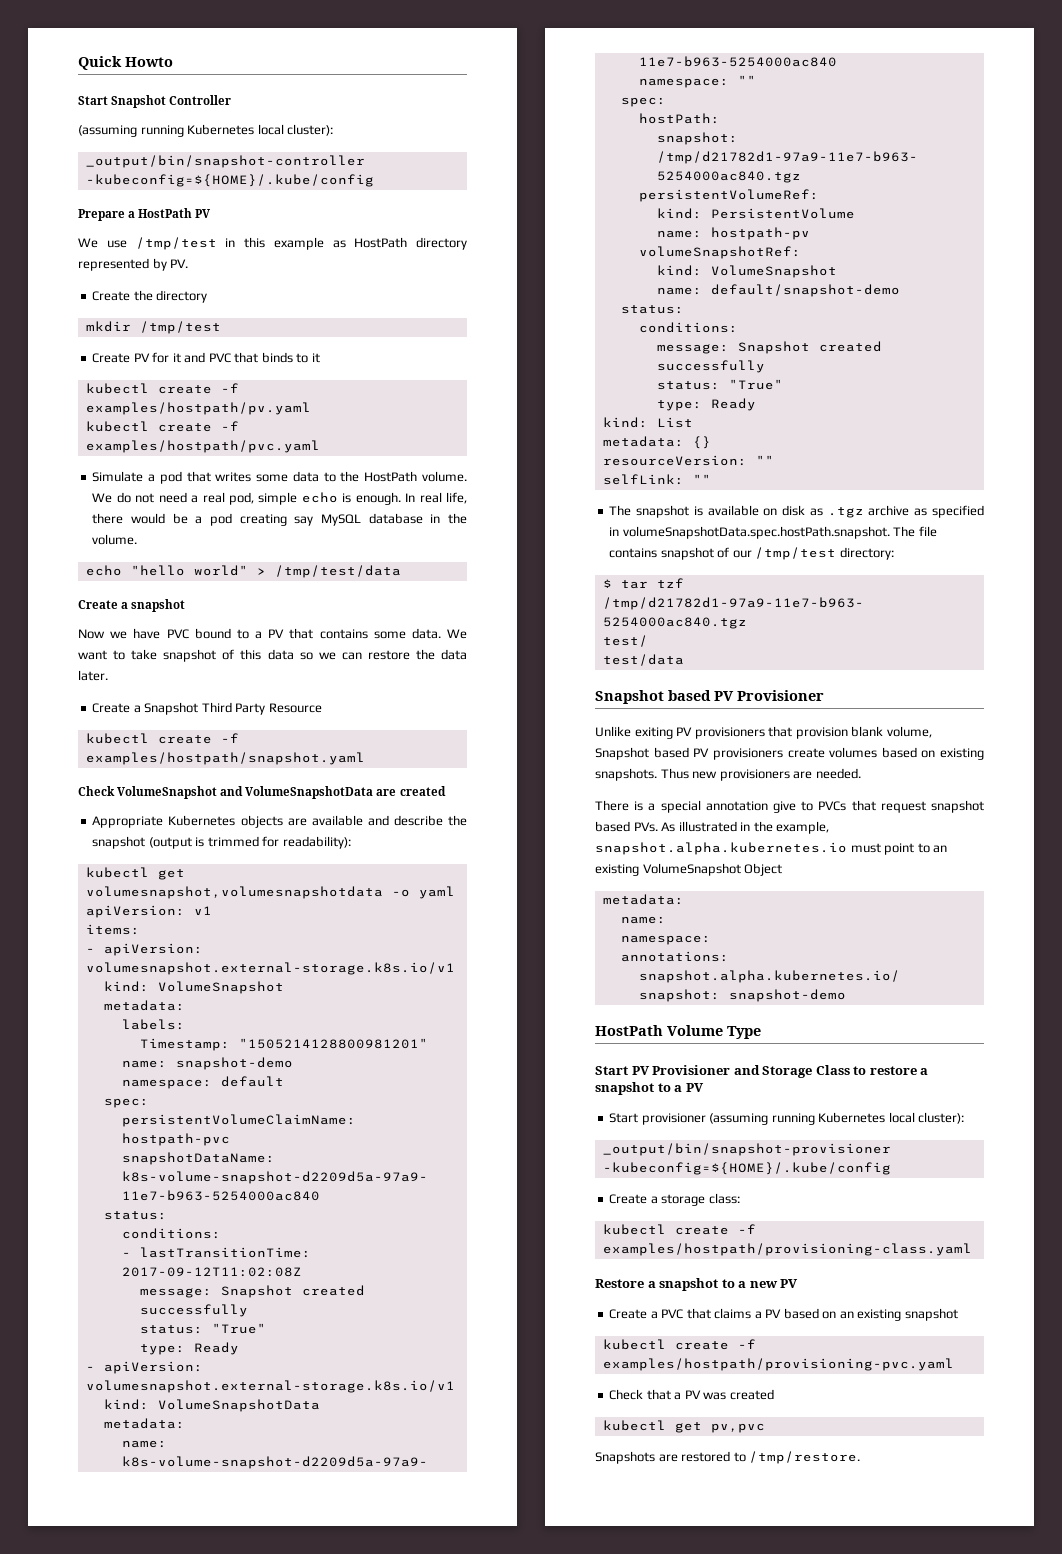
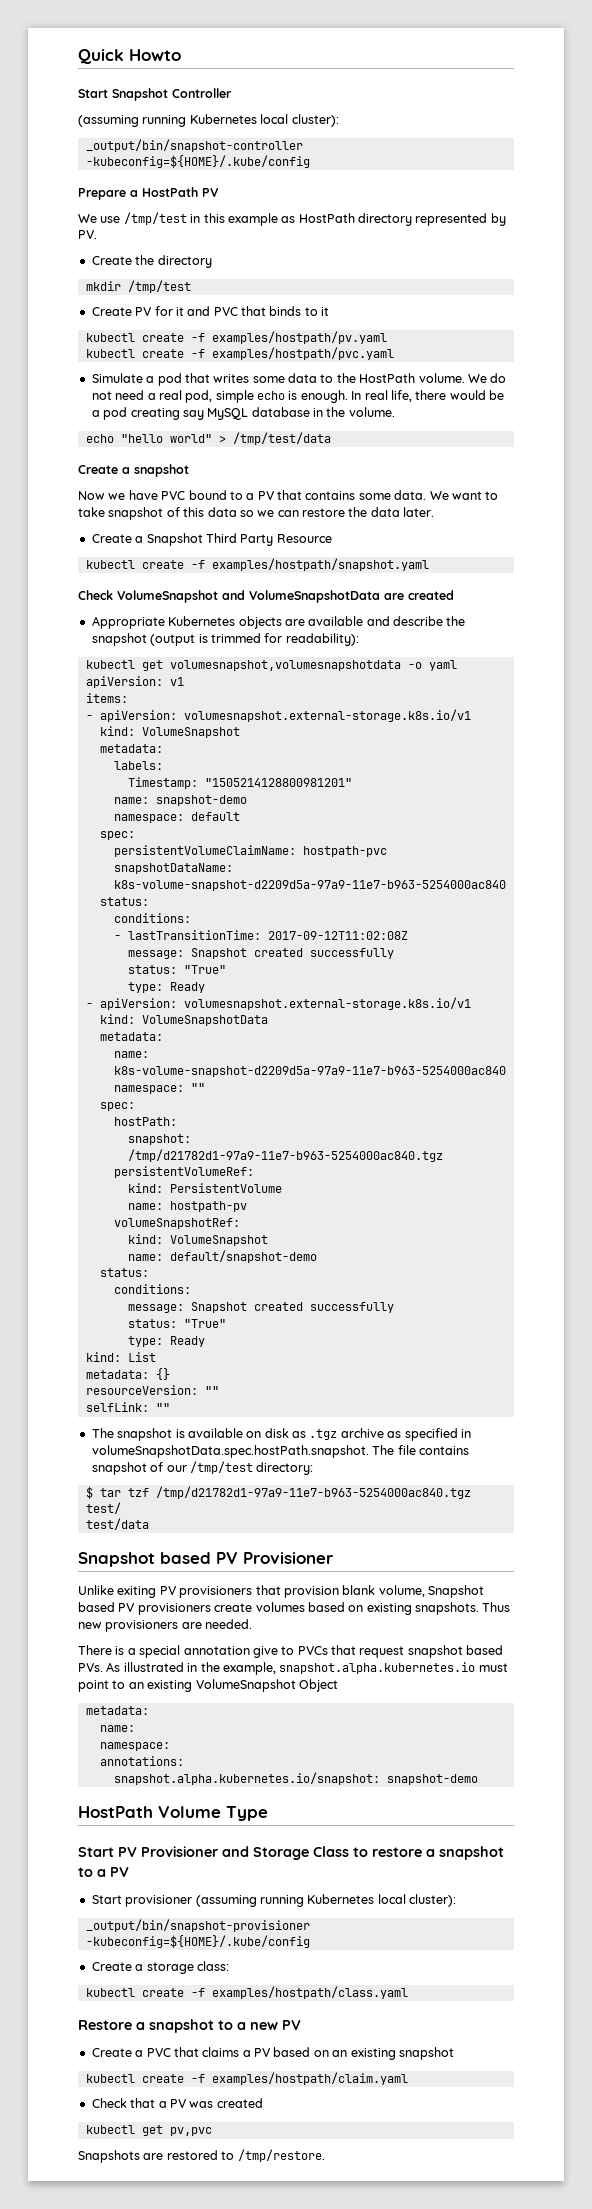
- kubectl create -f examples/hostpath/provisioning-class.yaml
+ kubectl create -f examples/hostpath/class.yaml
- kubectl create -f examples/hostpath/provisioning-pvc.yaml
+ kubectl create -f examples/hostpath/claim.yaml

